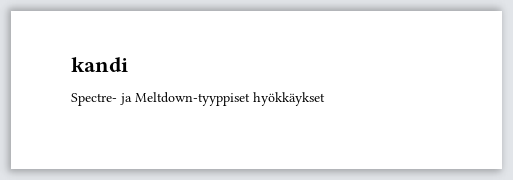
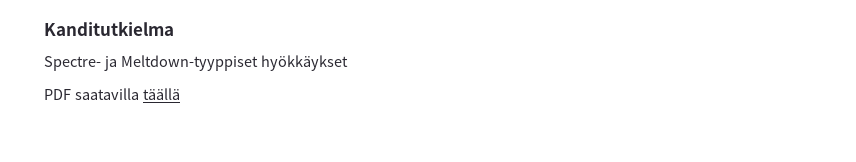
- kandi
+ Kanditutkielma
+ PDF saatavilla täällä

